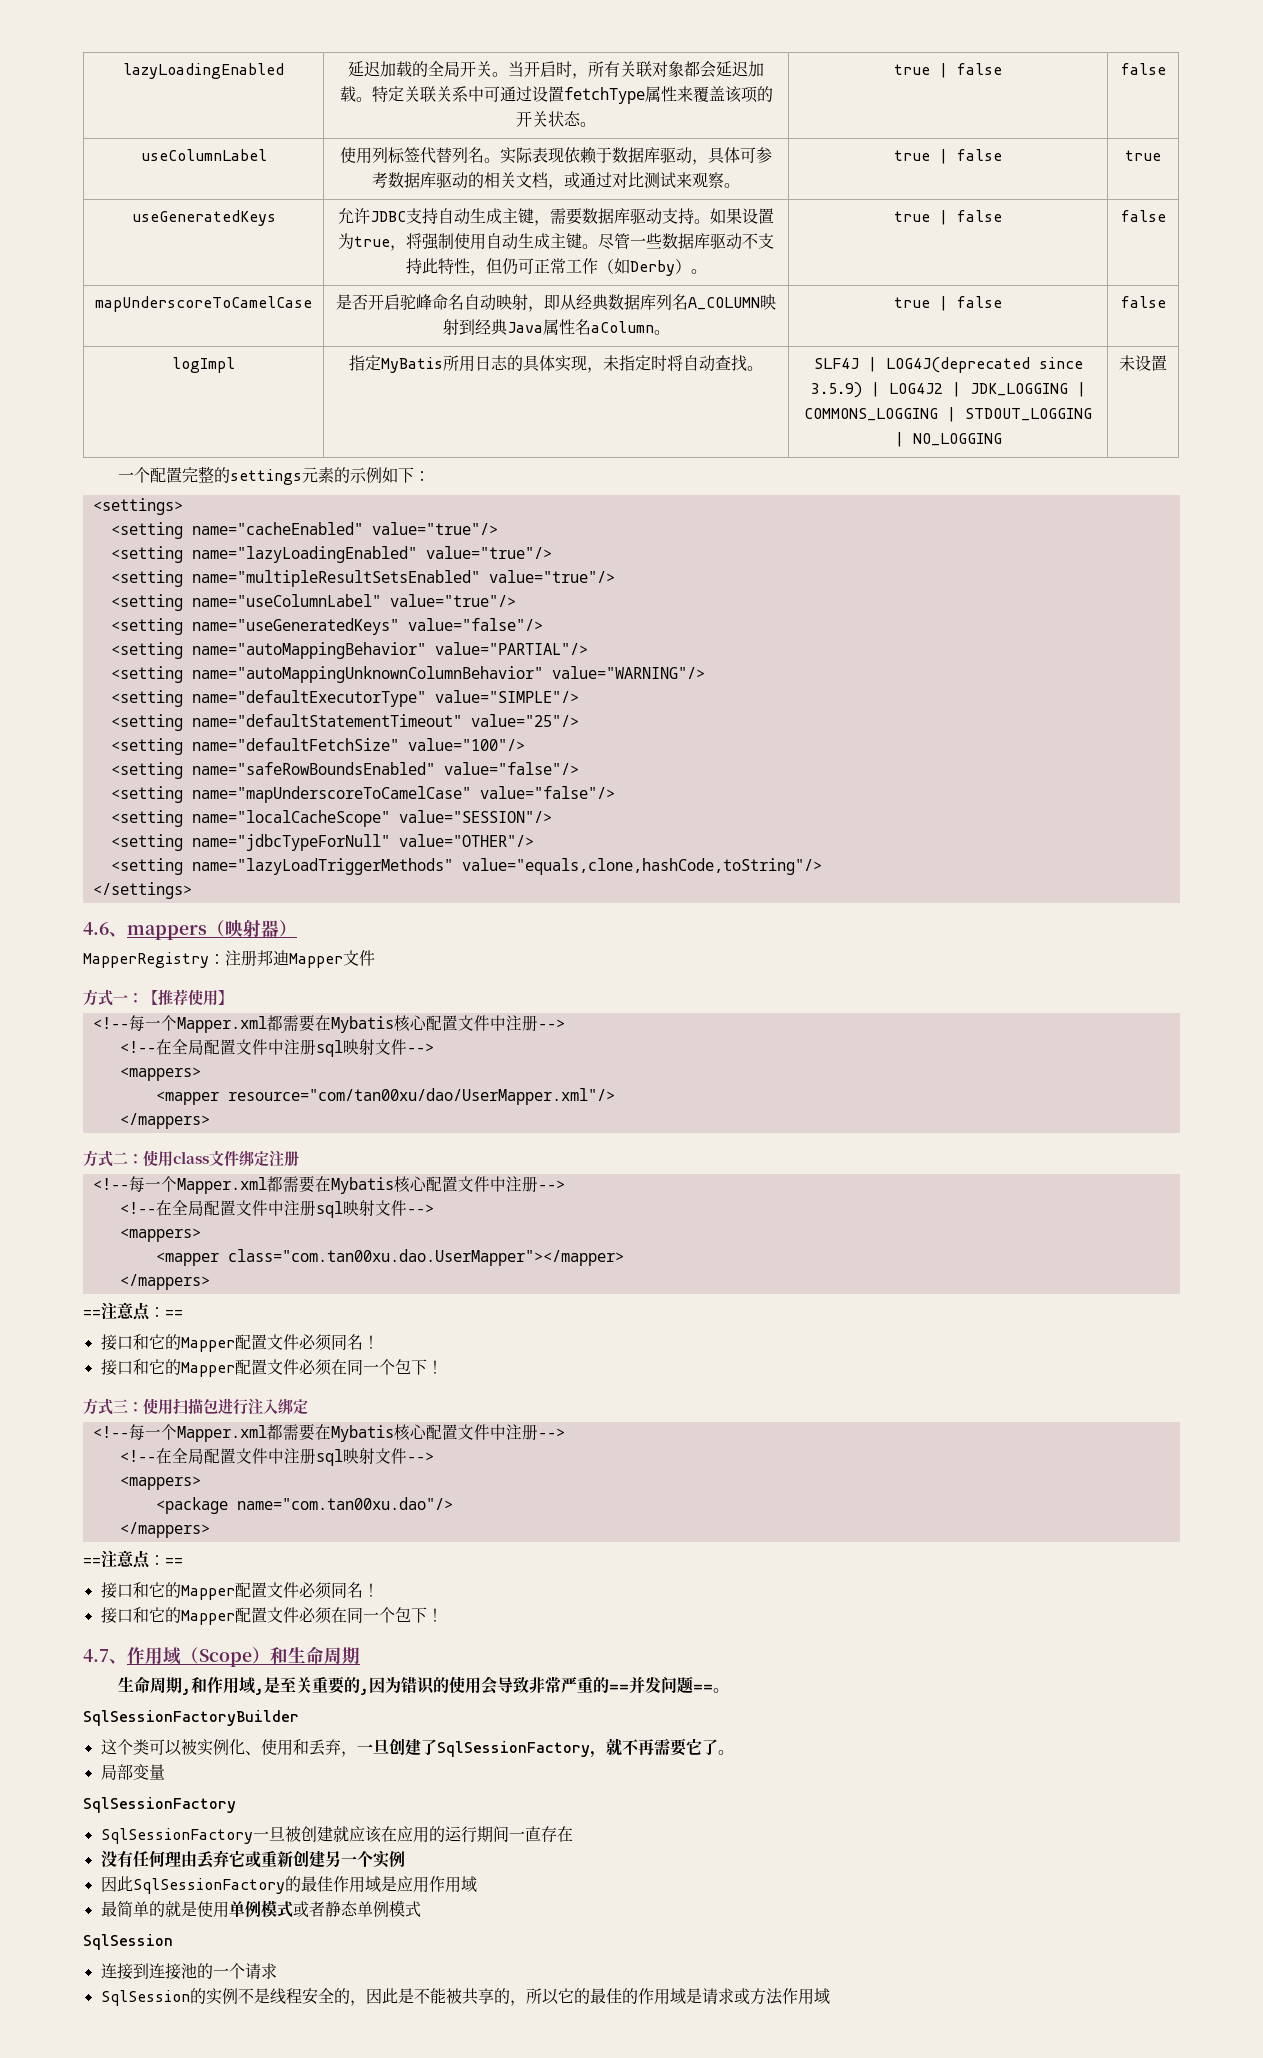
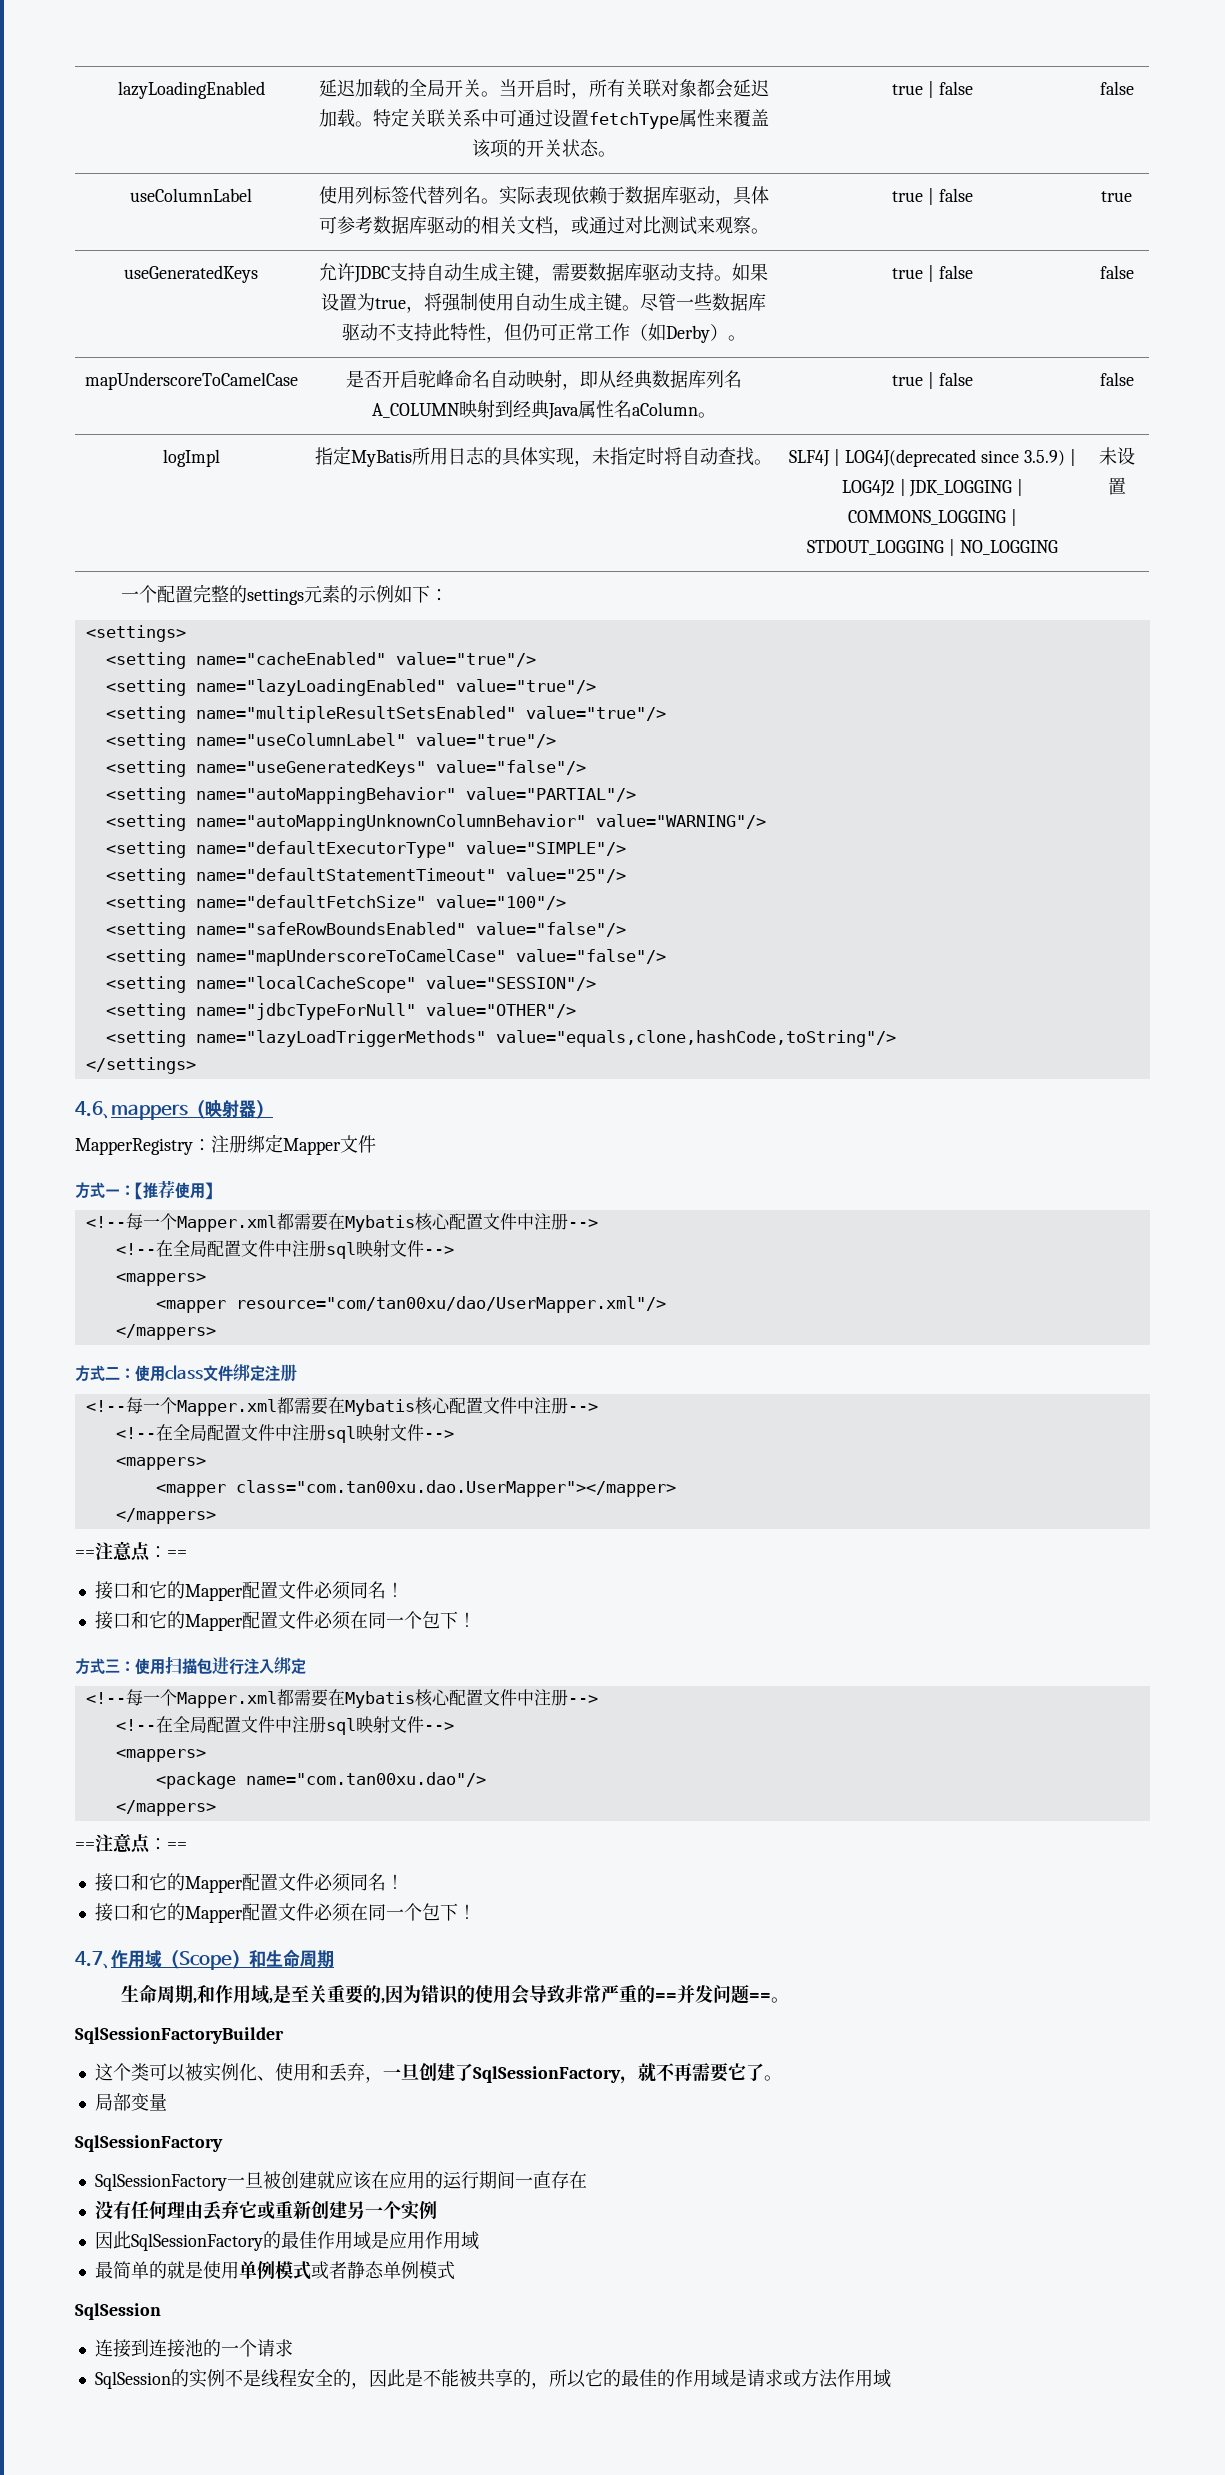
- MapperRegistry：注册邦迪Mapper文件
+ MapperRegistry：注册绑定Mapper文件

